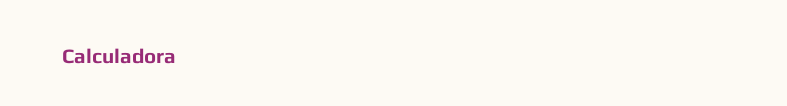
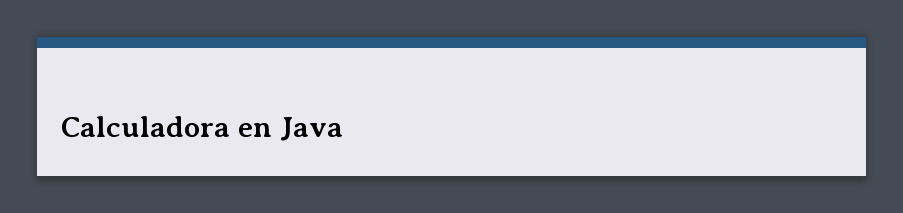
- Calculadora
+ Calculadora en Java

